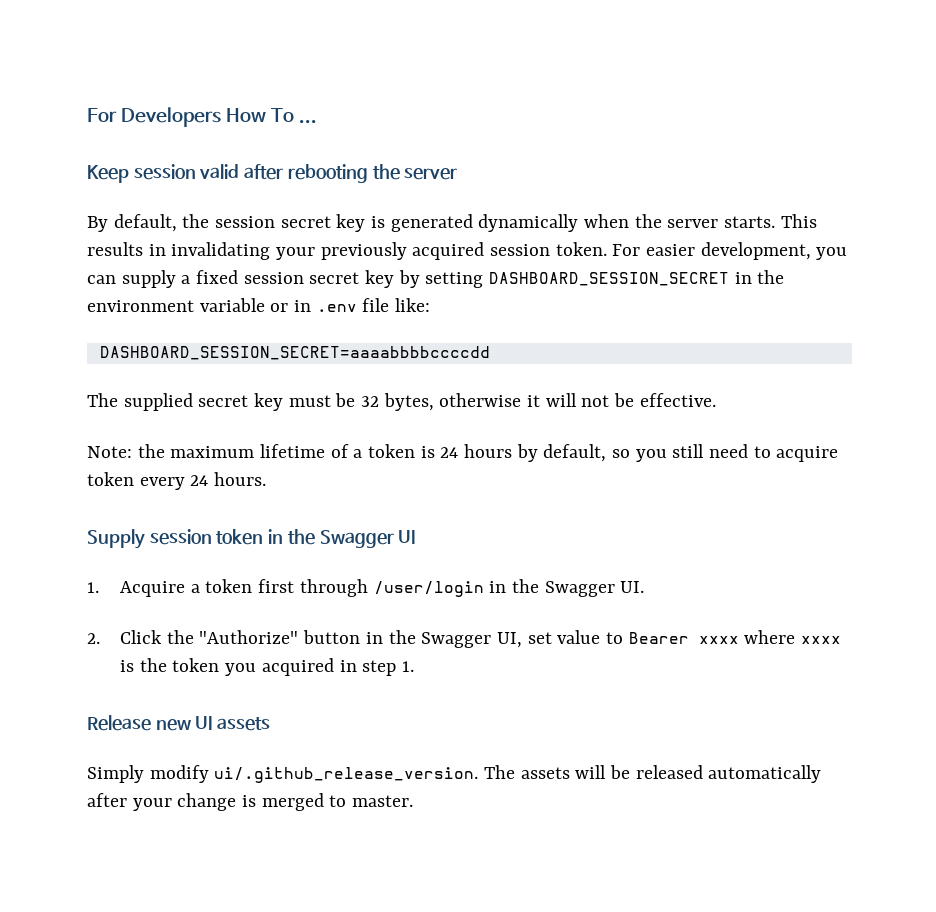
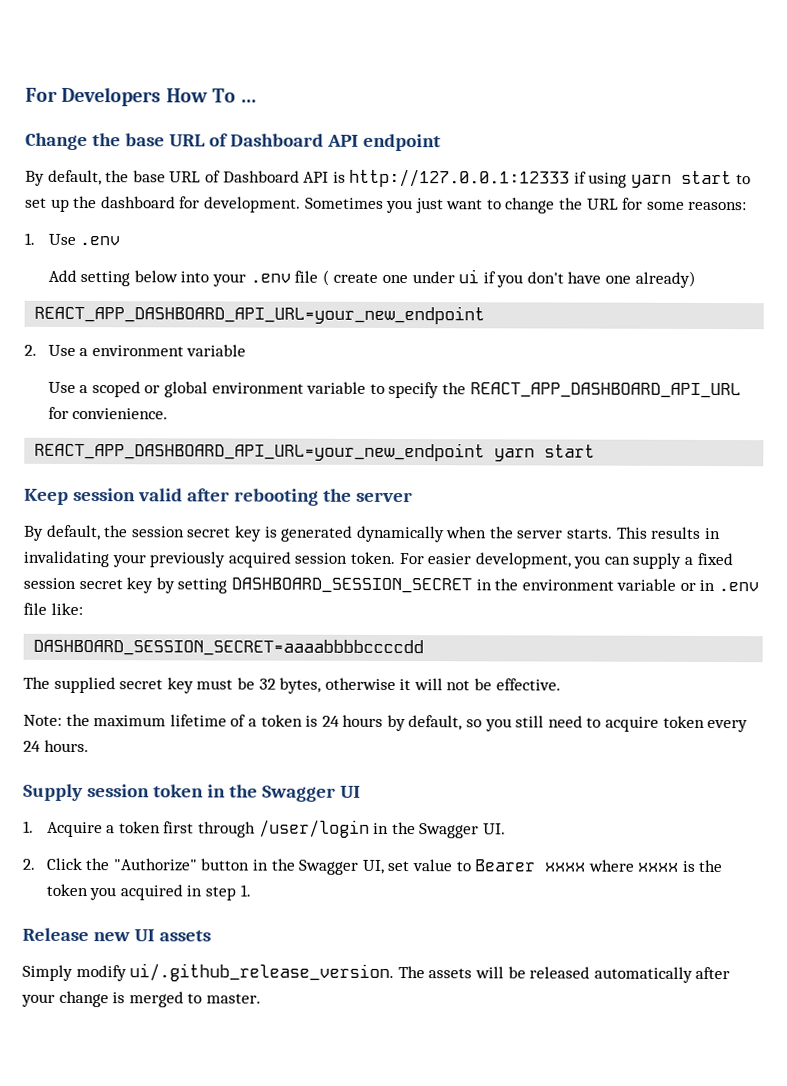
+ Change the base URL of Dashboard API endpoint
+ By default, the base URL of Dashboard API is http://127.0.0.1:12333 if using yarn start to set up the dashboard for development. Sometimes you just want to change the URL for some reasons:
+ 1. Use .env
+ Add setting below into your .env file ( create one under ui if you don't have one already)
+ REACT_APP_DASHBOARD_API_URL=your_new_endpoint
+ 2. Use a environment variable
+ Use a scoped or global environment variable to specify the REACT_APP_DASHBOARD_API_URL for convienience.
+ REACT_APP_DASHBOARD_API_URL=your_new_endpoint yarn start

